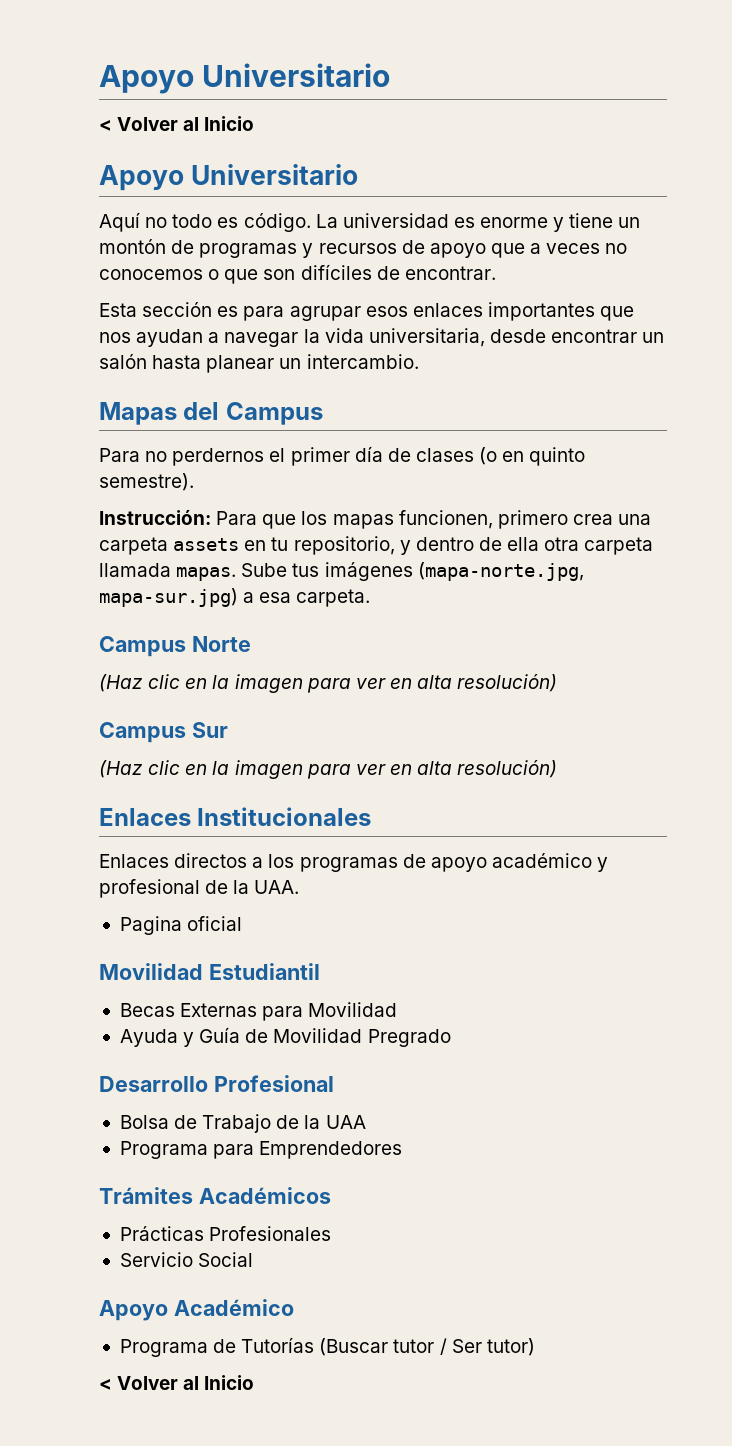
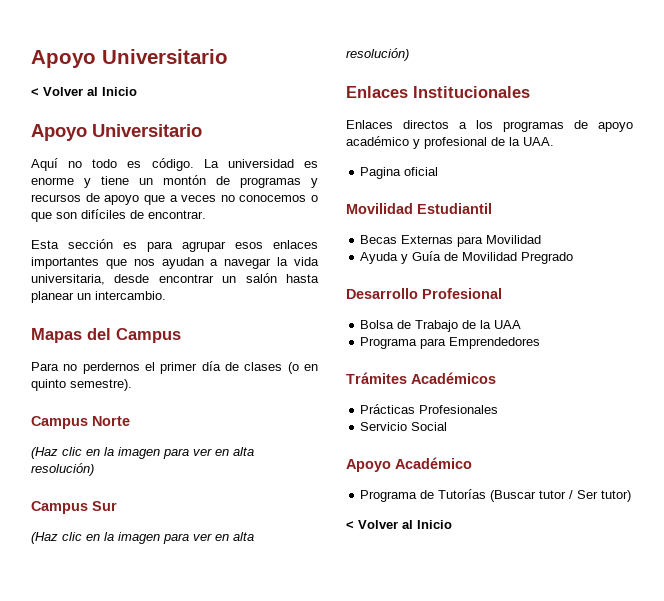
- Instrucción: Para que los mapas funcionen, primero crea una carpeta assets en tu repositorio, y dentro de ella otra carpeta llamada mapas. Sube tus imágenes (mapa-norte.jpg, mapa-sur.jpg) a esa carpeta.

